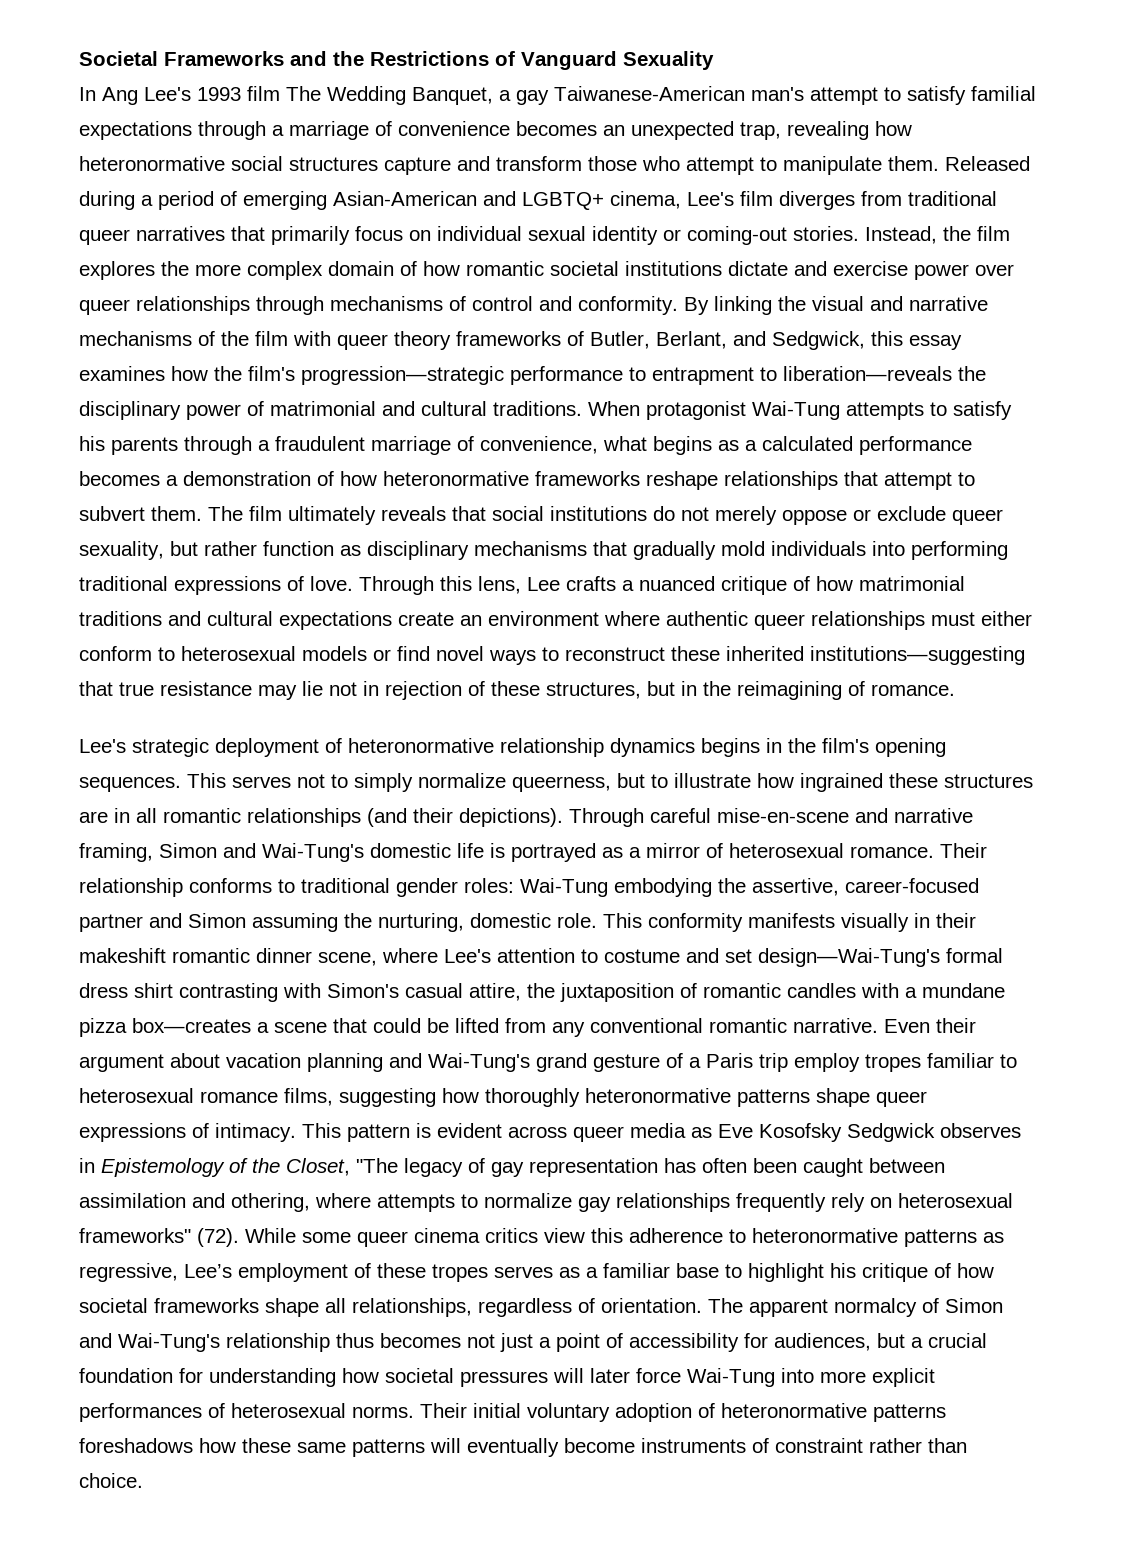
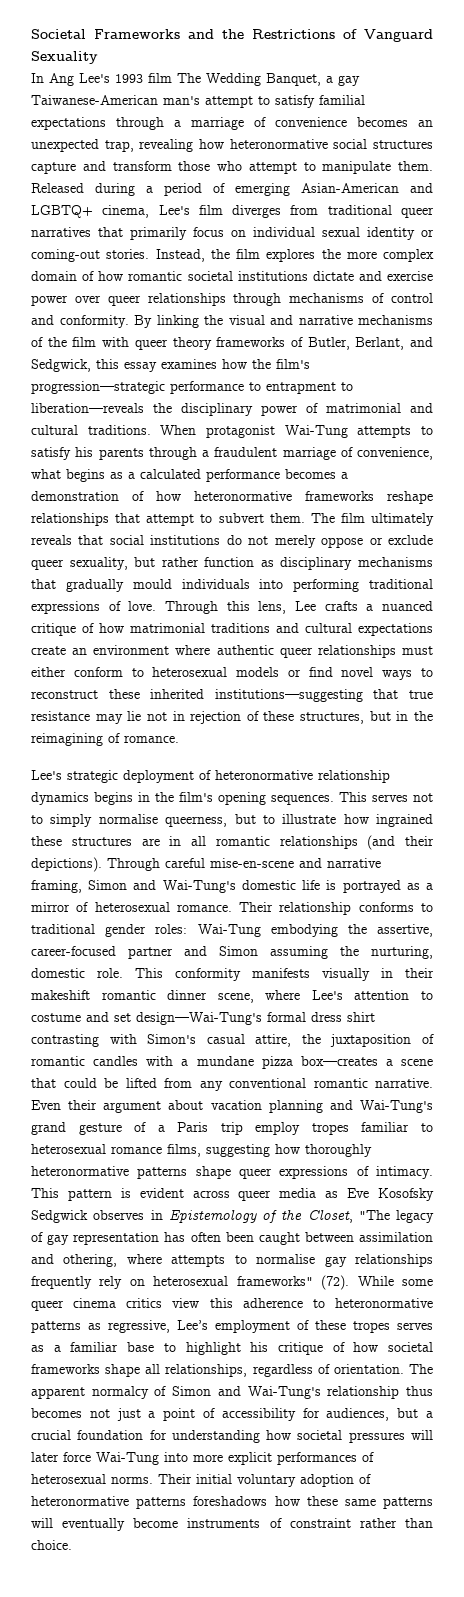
- The film ultimately reveals that social institutions do not merely oppose or exclude queer sexuality, but rather function as disciplinary mechanisms that gradually mold individuals into performing traditional expressions of love.
+ The film ultimately reveals that social institutions do not merely oppose or exclude queer sexuality, but rather function as disciplinary mechanisms that gradually mould individuals into performing traditional expressions of love.
- This serves not to simply normalize queerness, but to illustrate how ingrained these structures are in all romantic relationships (and their depictions).
+ This serves not to simply normalise queerness, but to illustrate how ingrained these structures are in all romantic relationships (and their depictions).
- This pattern is evident across queer media as Eve Kosofsky Sedgwick observes in Epistemology of the Closet, "The legacy of gay representation has often been caught between assimilation and othering, where attempts to normalize gay relationships frequently rely on heterosexual frameworks" (72).
+ This pattern is evident across queer media as Eve Kosofsky Sedgwick observes in Epistemology of the Closet, "The legacy of gay representation has often been caught between assimilation and othering, where attempts to normalise gay relationships frequently rely on heterosexual frameworks" (72).

